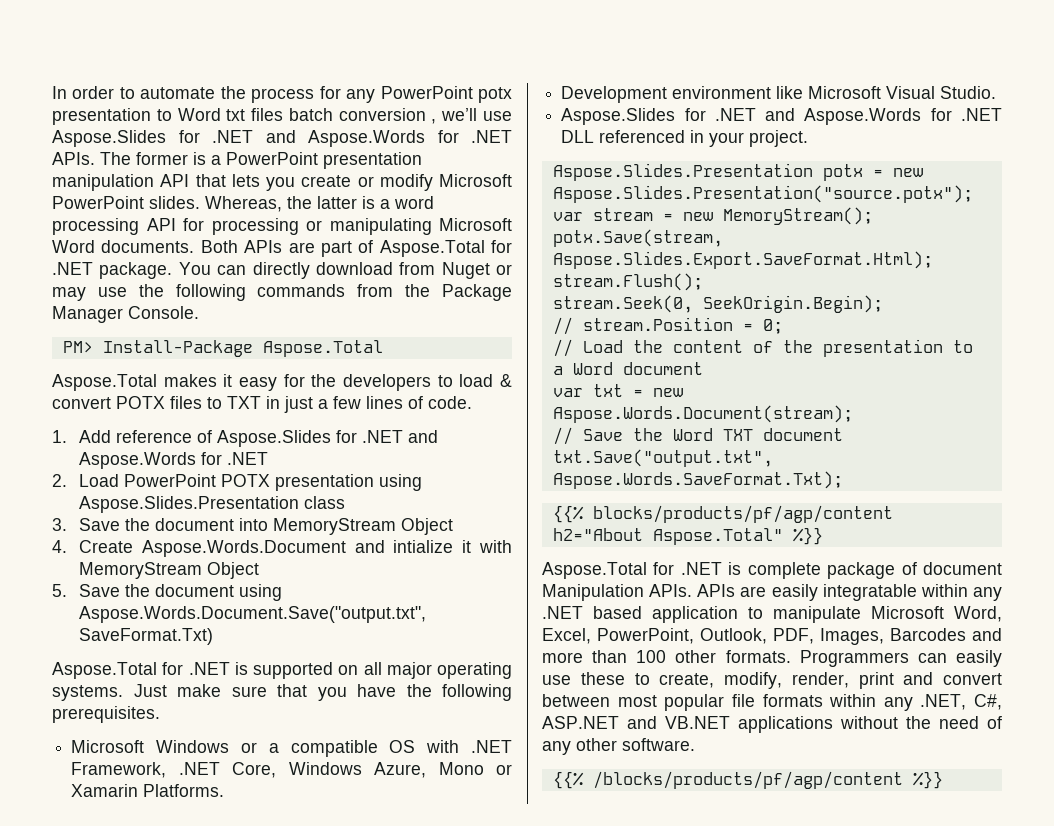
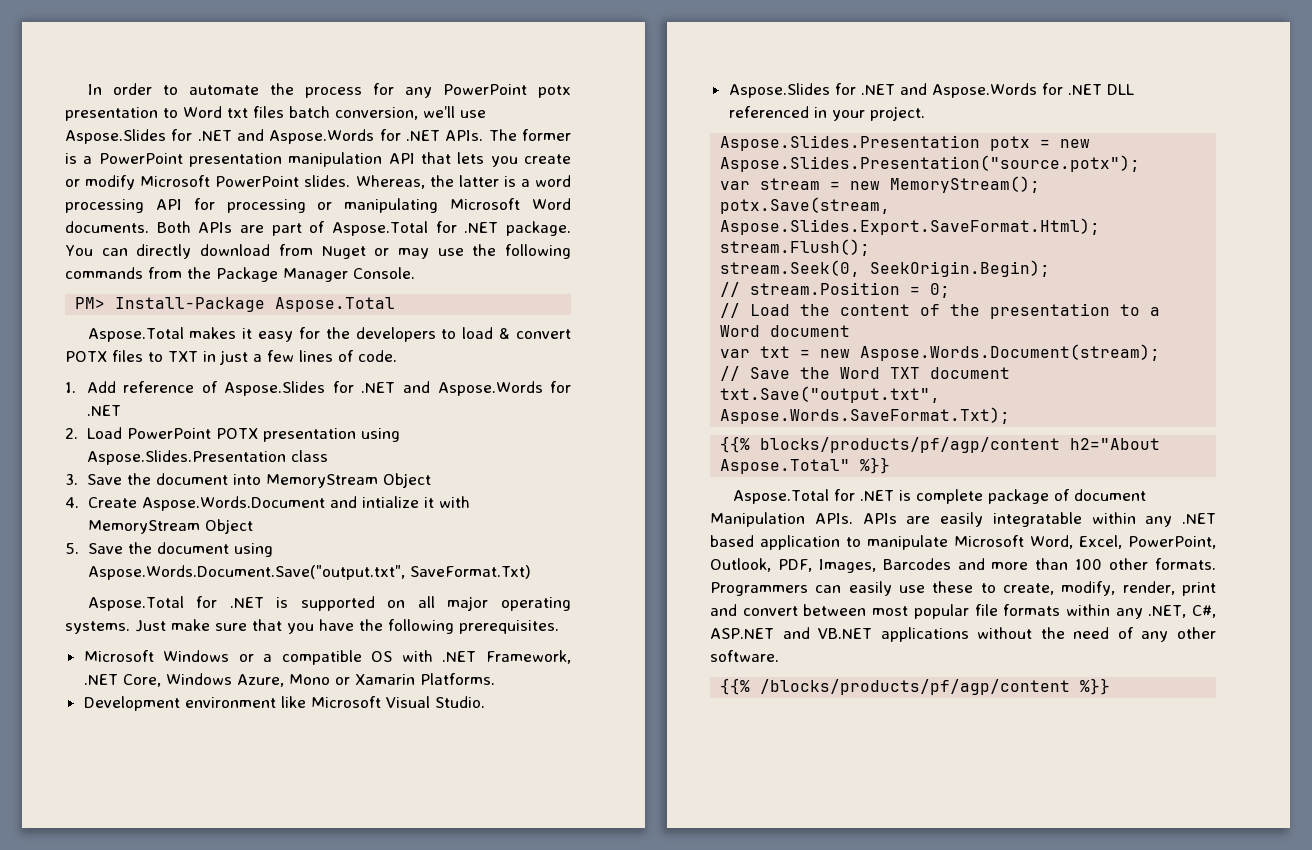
- In order to automate the process for any PowerPoint potx presentation to Word txt files batch conversion , we’ll use Aspose.Slides for .NET and Aspose.Words for .NET APIs.
+ In order to automate the process for any PowerPoint potx presentation to Word txt files batch conversion, we’ll use Aspose.Slides for .NET and Aspose.Words for .NET APIs.

